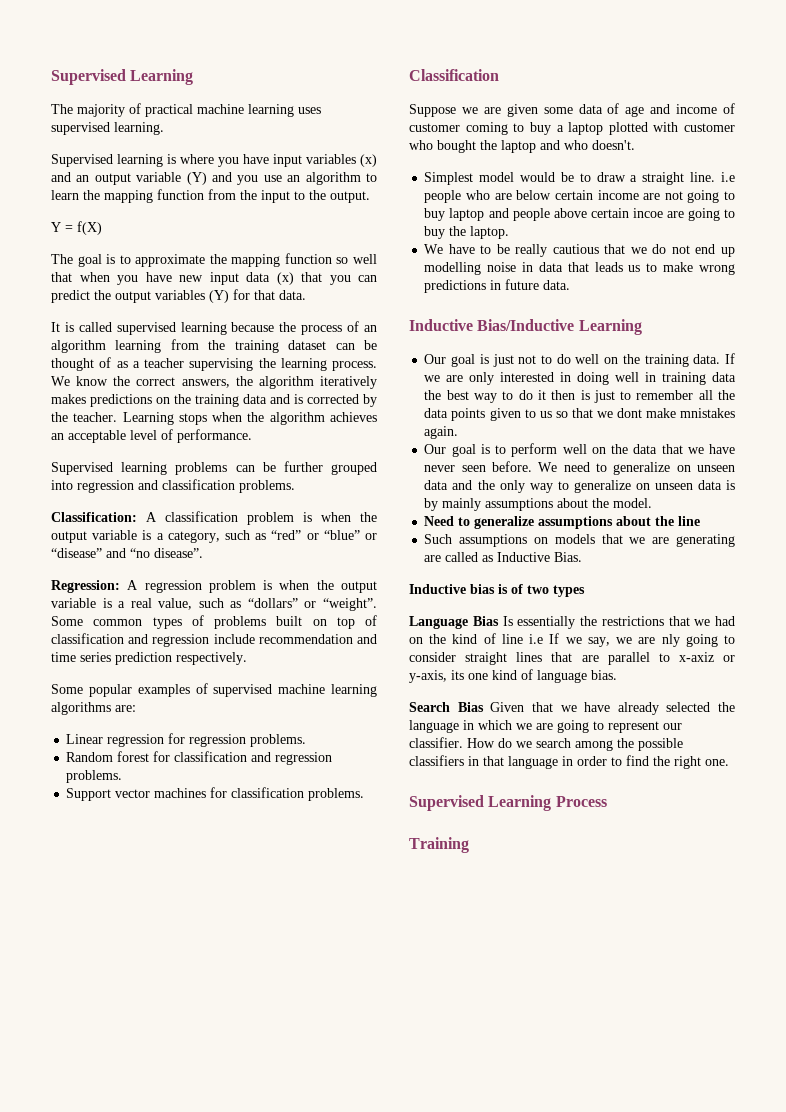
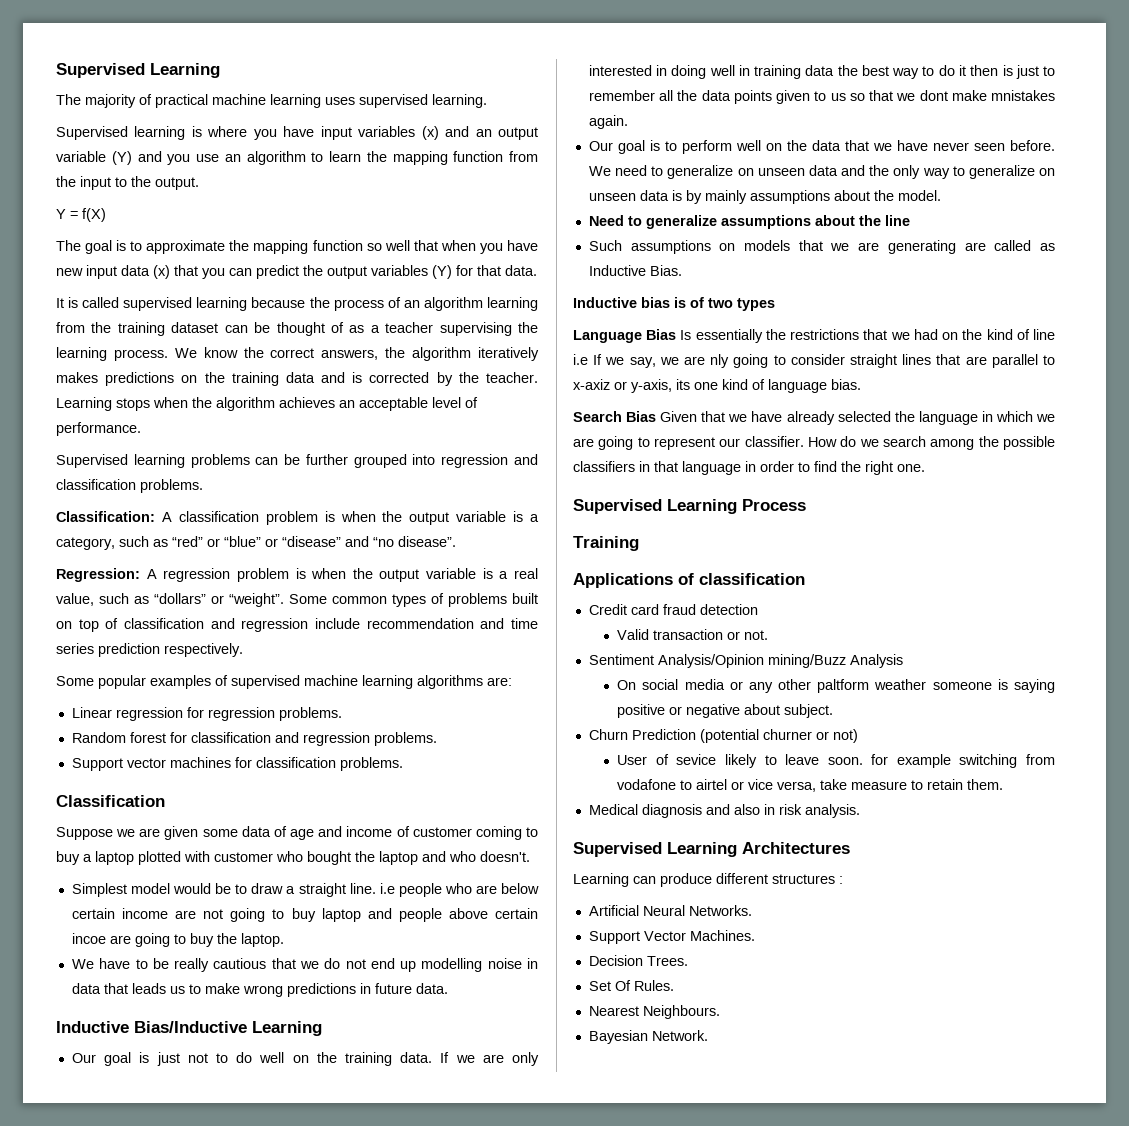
+ Applications of classification
+ Credit card fraud detection
+ Valid transaction or not.
+ Sentiment Analysis/Opinion mining/Buzz Analysis
+ On social media or any other paltform weather someone is saying positive or negative about subject.
+ Churn Prediction (potential churner or not)
+ User of sevice likely to leave soon. for example switching from vodafone to airtel or vice versa, take measure to retain them.
+ Medical diagnosis and also in risk analysis.
+ Supervised Learning Architectures
+ Learning can produce different structures :
+ Artificial Neural Networks.
+ Support Vector Machines.
+ Decision Trees.
+ Set Of Rules.
+ Nearest Neighbours.
+ Bayesian Network.

